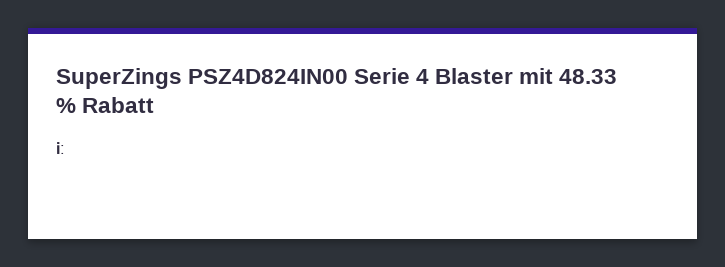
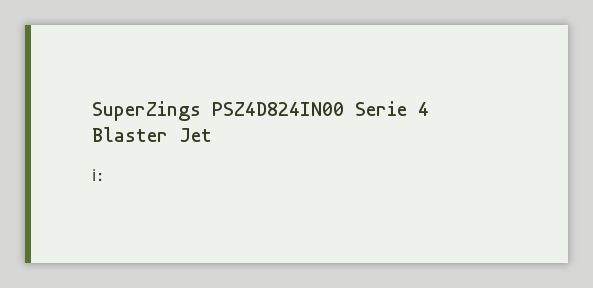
- SuperZings PSZ4D824IN00 Serie 4 Blaster mit 48.33 % Rabatt
+ SuperZings PSZ4D824IN00 Serie 4 Blaster Jet

